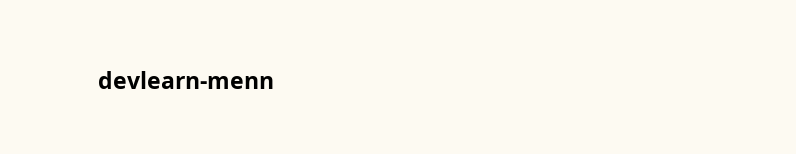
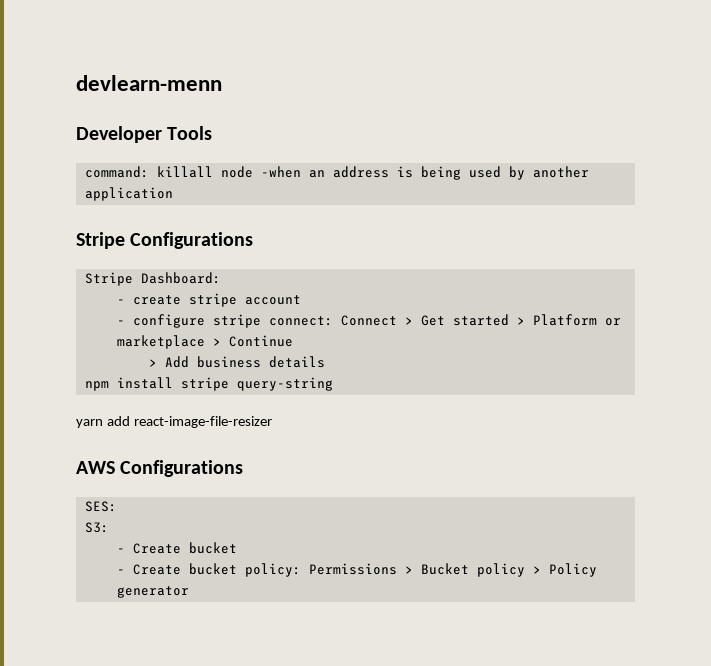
+ Developer Tools
+ command: killall node -when an address is being used by another application
+ Stripe Configurations
+ Stripe Dashboard:
+ - create stripe account
+ - configure stripe connect: Connect > Get started > Platform or marketplace > Continue
+ > Add business details
+ npm install stripe query-string
+ yarn add react-image-file-resizer
+ AWS Configurations
+ SES:
+ S3:
+ - Create bucket
+ - Create bucket policy: Permissions > Bucket policy > Policy generator

